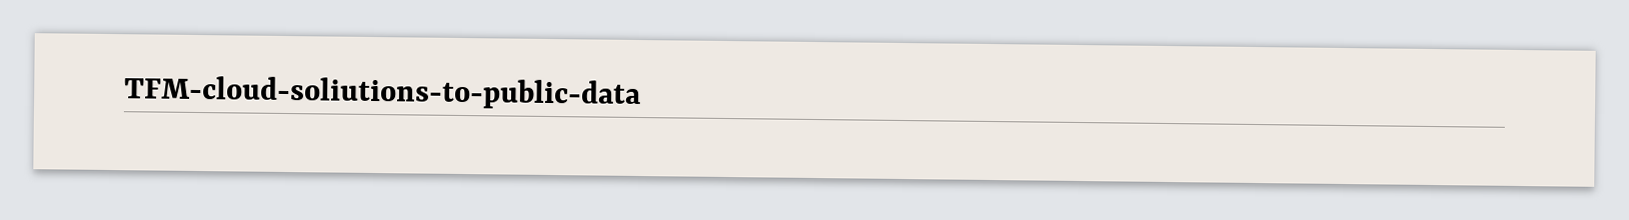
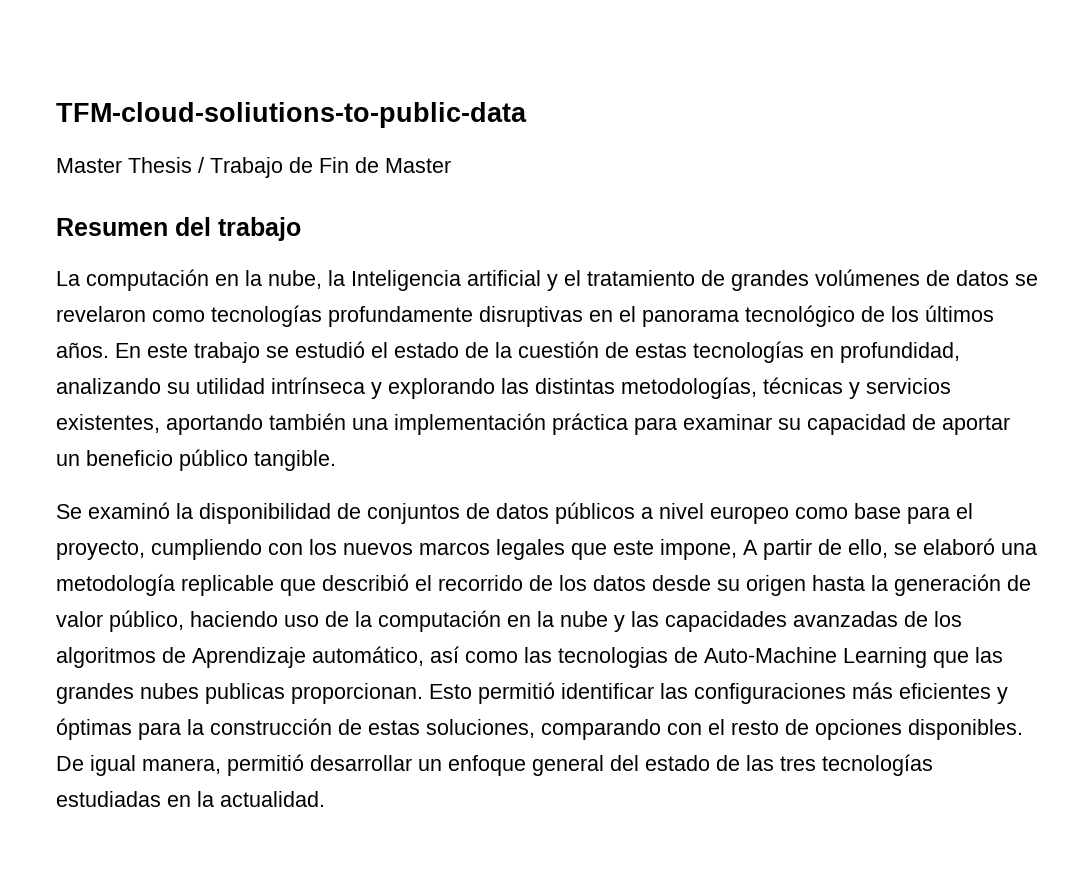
+ Master Thesis / Trabajo de Fin de Master
+ Resumen del trabajo
+ La computación en la nube, la Inteligencia artificial y el tratamiento de grandes volúmenes de datos se revelaron como tecnologías profundamente disruptivas en el panorama tecnológico de los últimos años. En este trabajo se estudió el estado de la cuestión de estas tecnologías en profundidad, analizando su utilidad intrínseca y explorando las distintas metodologías, técnicas y servicios existentes, aportando también una implementación práctica para examinar su capacidad de aportar un beneficio público tangible.
+ Se examinó la disponibilidad de conjuntos de datos públicos a nivel europeo como base para el proyecto, cumpliendo con los nuevos marcos legales que este impone, A partir de ello, se elaboró una metodología replicable que describió el recorrido de los datos desde su origen hasta la generación de valor público, haciendo uso de la computación en la nube y las capacidades avanzadas de los algoritmos de Aprendizaje automático, así como las tecnologias de Auto-Machine Learning que las grandes nubes publicas proporcionan. Esto permitió identificar las configuraciones más eficientes y óptimas para la construcción de estas soluciones, comparando con el resto de opciones disponibles. De igual manera, permitió desarrollar un enfoque general del estado de las tres tecnologías estudiadas en la actualidad.

